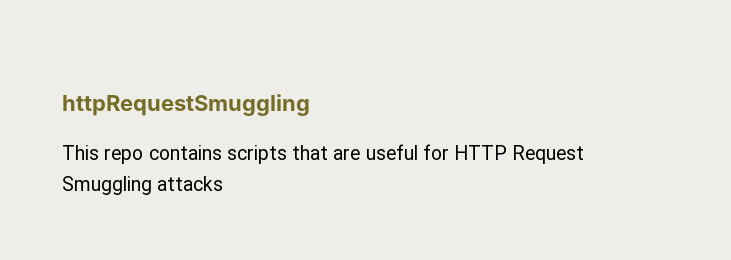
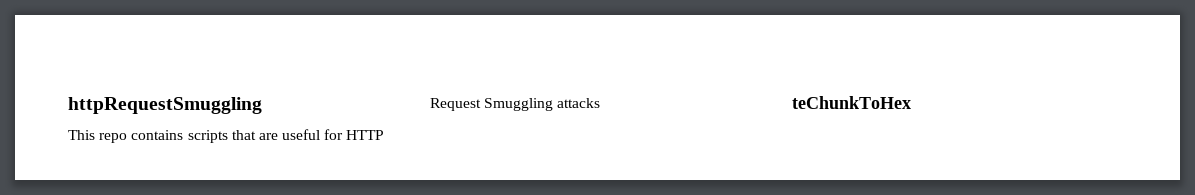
+ teChunkToHex

